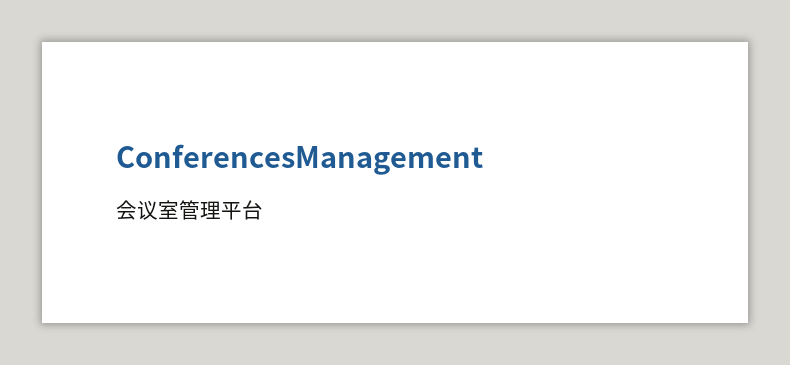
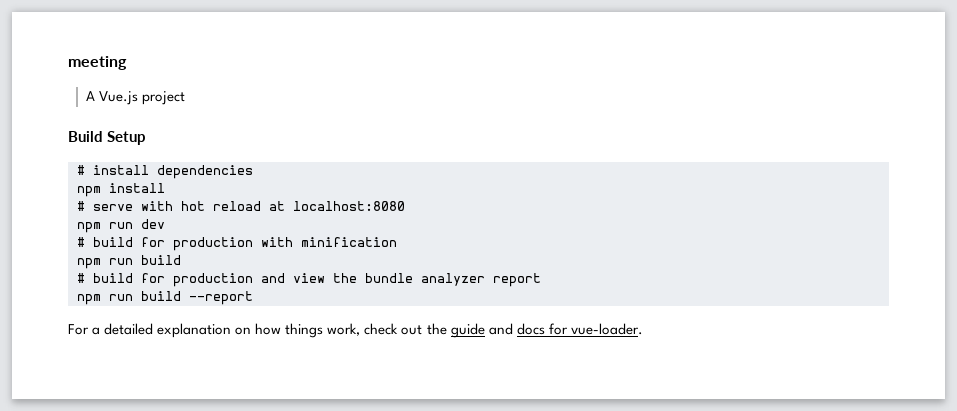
- ConferencesManagement
- 会议室管理平台
+ meeting
+ A Vue.js project
+ Build Setup
+ # install dependencies
+ npm install
+ # serve with hot reload at localhost:8080
+ npm run dev
+ # build for production with minification
+ npm run build
+ # build for production and view the bundle analyzer report
+ npm run build --report
+ For a detailed explanation on how things work, check out the guide and docs for vue-loader.

